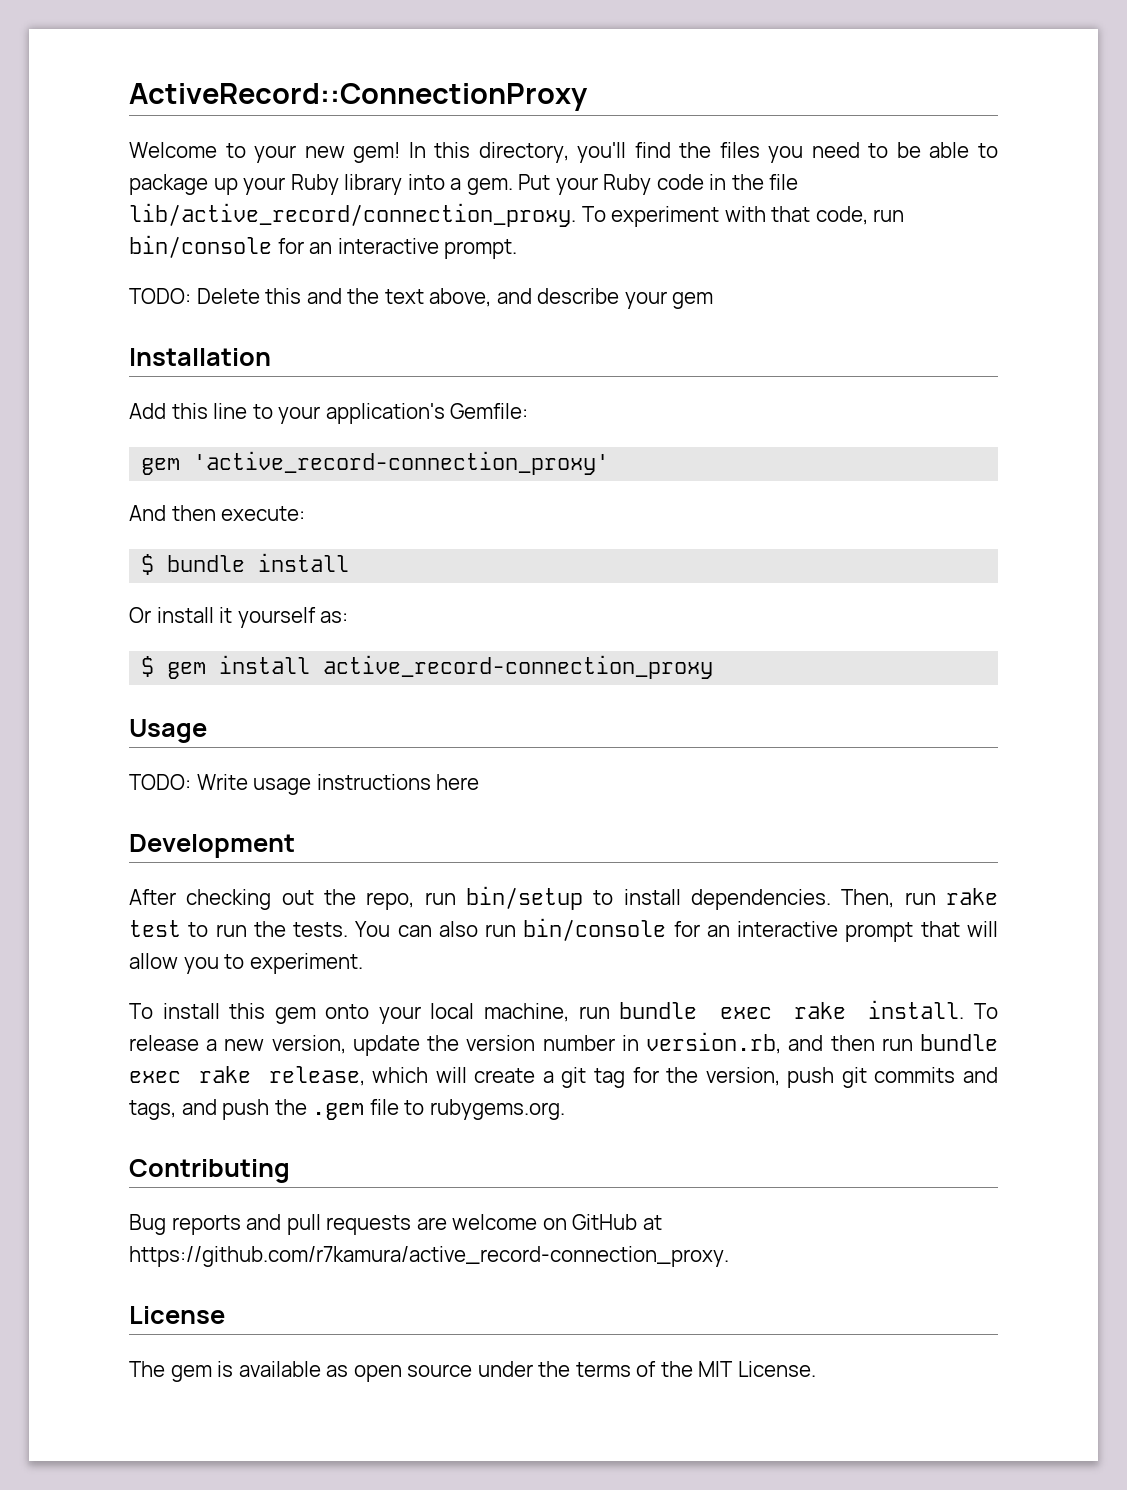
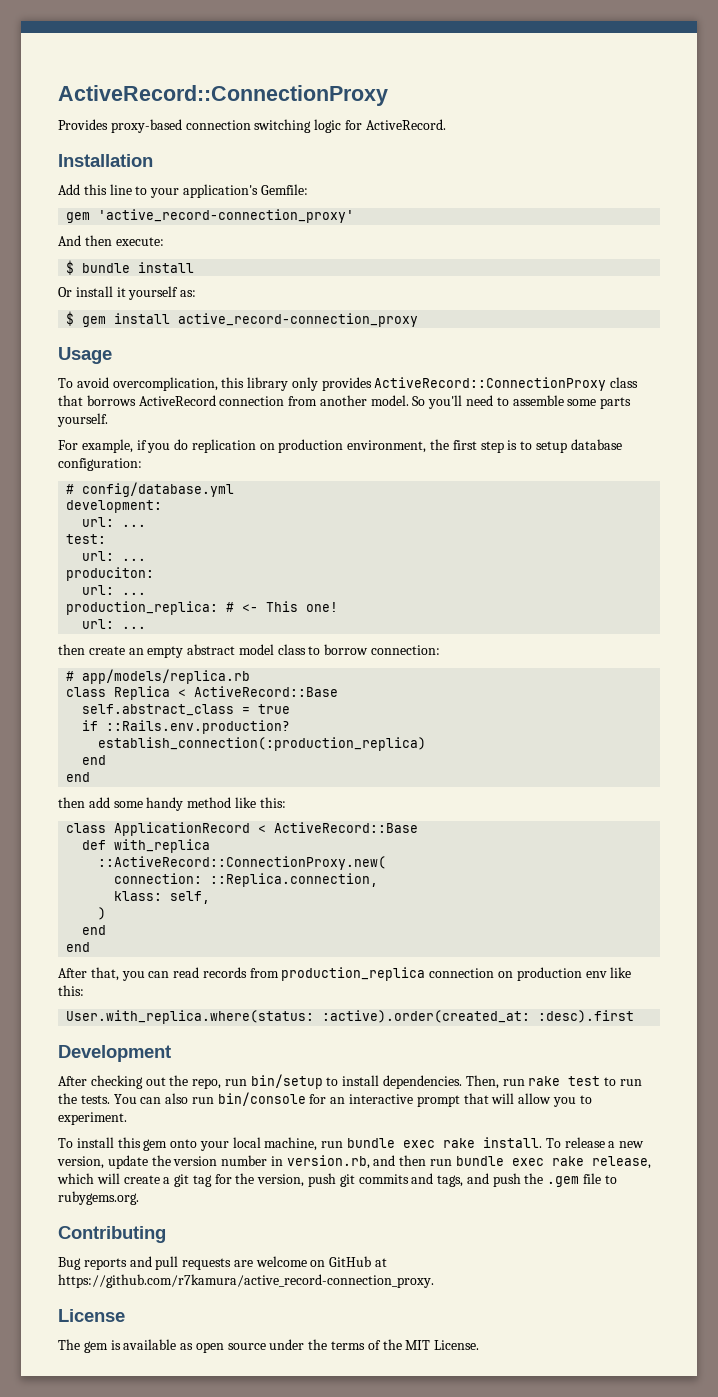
- Welcome to your new gem! In this directory, you'll find the files you need to be able to package up your Ruby library into a gem. Put your Ruby code in the file lib/active_record/connection_proxy. To experiment with that code, run bin/console for an interactive prompt.
- TODO: Delete this and the text above, and describe your gem
+ Provides proxy-based connection switching logic for ActiveRecord.
- TODO: Write usage instructions here
+ To avoid overcomplication, this library only provides ActiveRecord::ConnectionProxy class that borrows ActiveRecord connection from another model. So you'll need to assemble some parts yourself.
+ For example, if you do replication on production environment, the first step is to setup database configuration:
+ # config/database.yml
+ development:
+ url: ...
+ test:
+ url: ...
+ produciton:
+ url: ...
+ production_replica: # <- This one!
+ url: ...
+ then create an empty abstract model class to borrow connection:
+ # app/models/replica.rb
+ class Replica < ActiveRecord::Base
+ self.abstract_class = true
+ if ::Rails.env.production?
+ establish_connection(:production_replica)
+ end
+ end
+ then add some handy method like this:
+ class ApplicationRecord < ActiveRecord::Base
+ def with_replica
+ ::ActiveRecord::ConnectionProxy.new(
+ connection: ::Replica.connection,
+ klass: self,
+ )
+ end
+ end
+ After that, you can read records from production_replica connection on production env like this:
+ User.with_replica.where(status: :active).order(created_at: :desc).first

